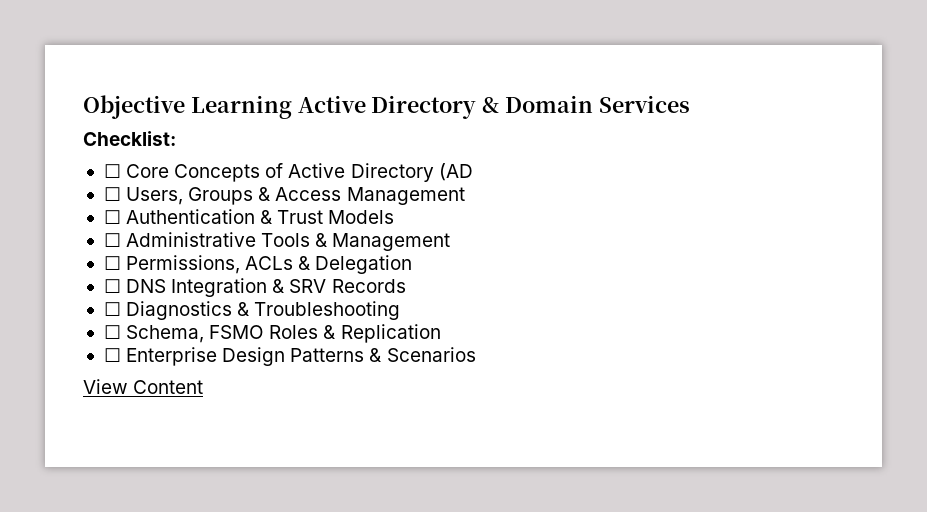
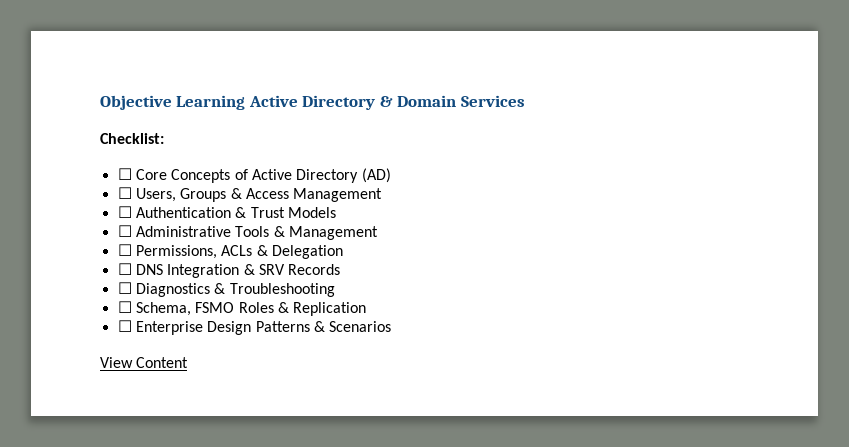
- ☐ Core Concepts of Active Directory (AD
+ ☐ Core Concepts of Active Directory (AD)

